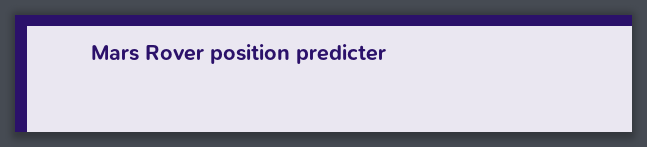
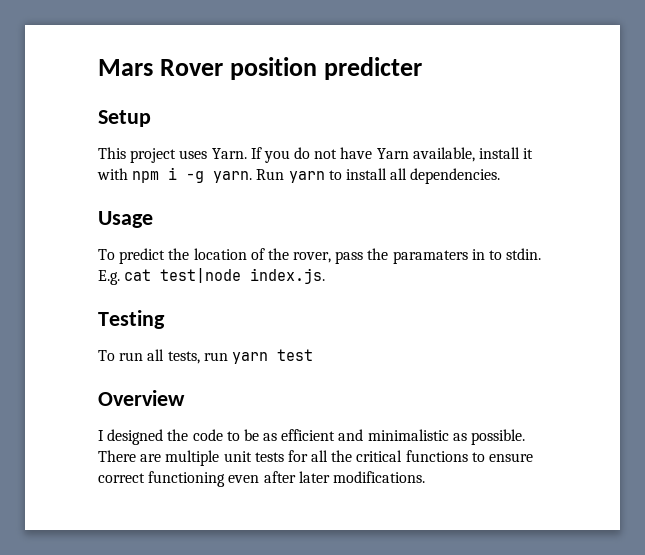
+ Setup
+ This project uses Yarn. If you do not have Yarn available, install it with npm i -g yarn. Run yarn to install all dependencies.
+ Usage
+ To predict the location of the rover, pass the paramaters in to stdin. E.g. cat test|node index.js.
+ Testing
+ To run all tests, run yarn test
+ Overview
+ I designed the code to be as efficient and minimalistic as possible. There are multiple unit tests for all the critical functions to ensure correct functioning even after later modifications.

